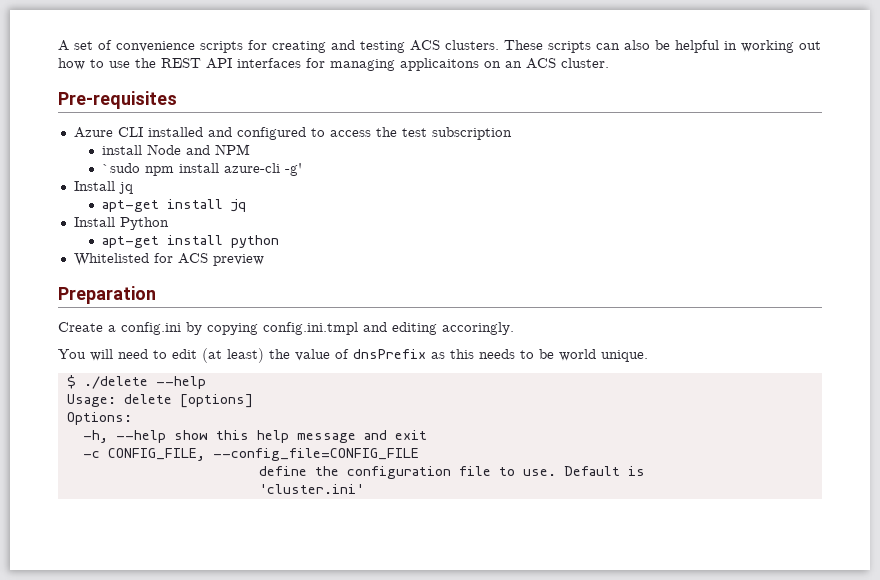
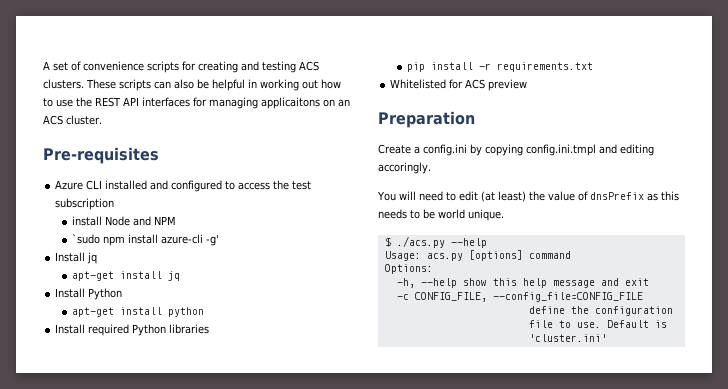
+ Install required Python libraries
+ pip install -r requirements.txt
- $ ./delete --help
+ $ ./acs.py --help
- Usage: delete [options]
+ Usage: acs.py [options] command

